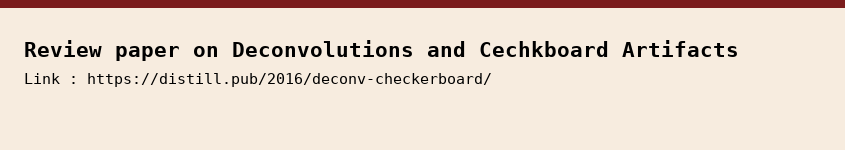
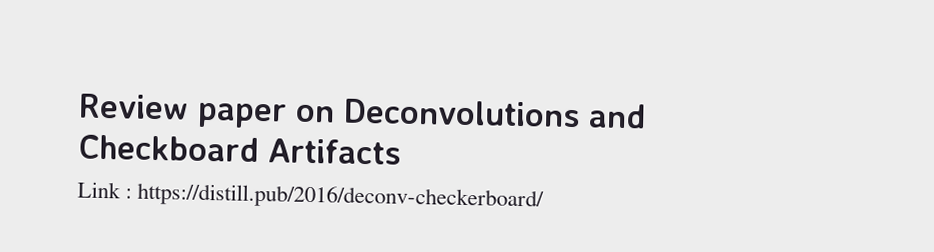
- Review paper on Deconvolutions and Cechkboard Artifacts
+ Review paper on Deconvolutions and Checkboard Artifacts

